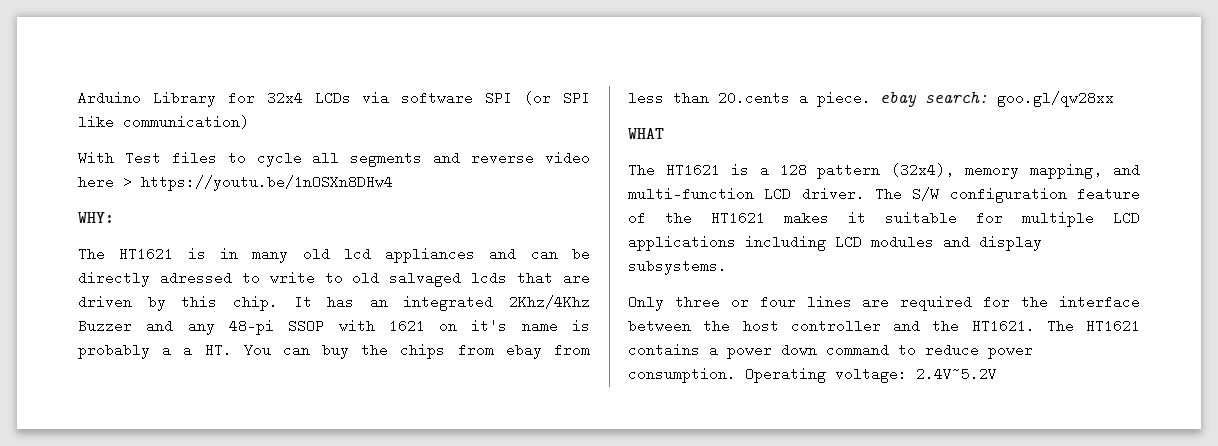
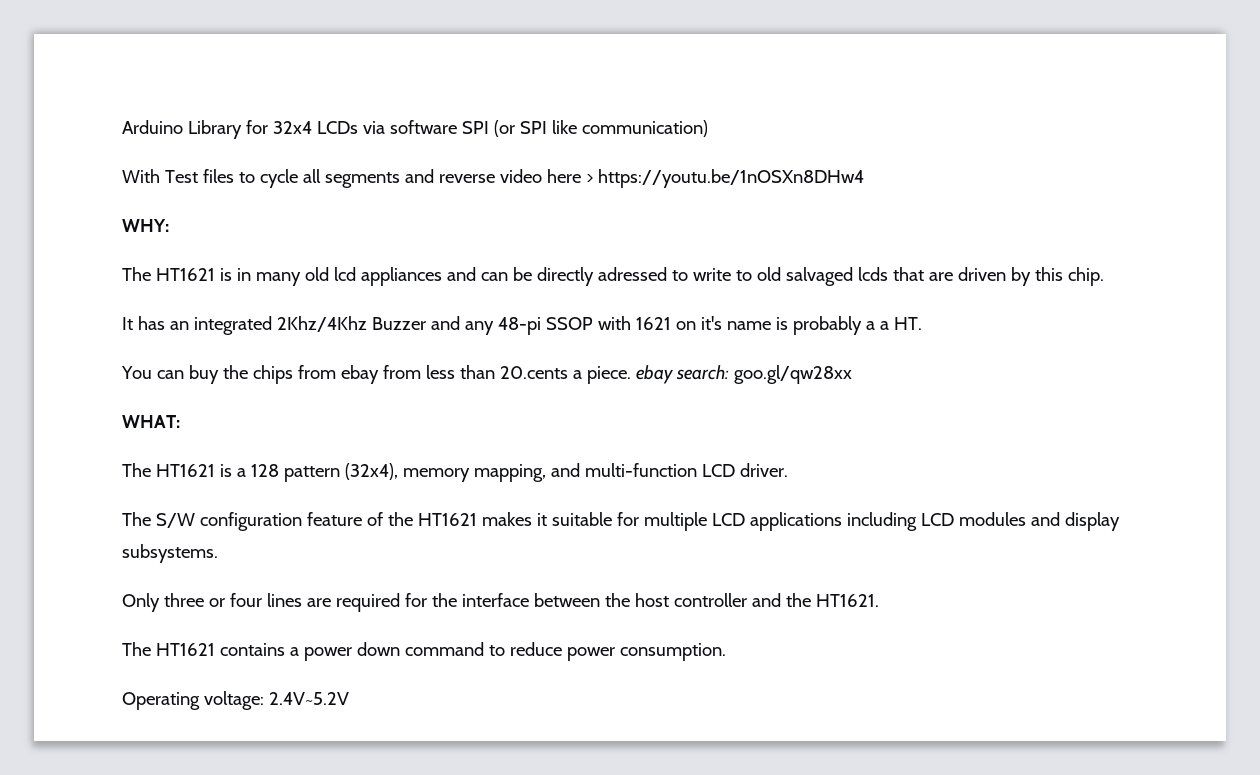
- The HT1621 is in many old lcd appliances and can be directly adressed to write to old salvaged lcds that are driven by this chip. It has an integrated 2Khz/4Khz Buzzer and any 48-pi SSOP with 1621 on it's name is probably a a HT. You can buy the chips from ebay from less than 20.cents a piece. ebay search:
+ The HT1621 is in many old lcd appliances and can be directly adressed to write to old salvaged lcds that are driven by this chip.
+ It has an integrated 2Khz/4Khz Buzzer and any 48-pi SSOP with 1621 on it's name is probably a a HT.
+ You can buy the chips from ebay from less than 20.cents a piece. ebay search:
- WHAT
+ WHAT:
- The HT1621 is a 128 pattern (32x4), memory mapping, and multi-function LCD driver. The S/W configuration feature of the HT1621 makes it suitable for multiple LCD applications including LCD modules and display subsystems.
+ The HT1621 is a 128 pattern (32x4), memory mapping, and multi-function LCD driver.
+ The S/W configuration feature of the HT1621 makes it suitable for multiple LCD applications including LCD modules and display subsystems.
- Only three or four lines are required for the interface between the host controller and the HT1621. The HT1621 contains a power down command to reduce power consumption. Operating voltage: 2.4V~5.2V
+ Only three or four lines are required for the interface between the host controller and the HT1621.
+ The HT1621 contains a power down command to reduce power consumption.
+ Operating voltage: 2.4V~5.2V

